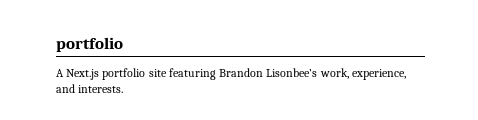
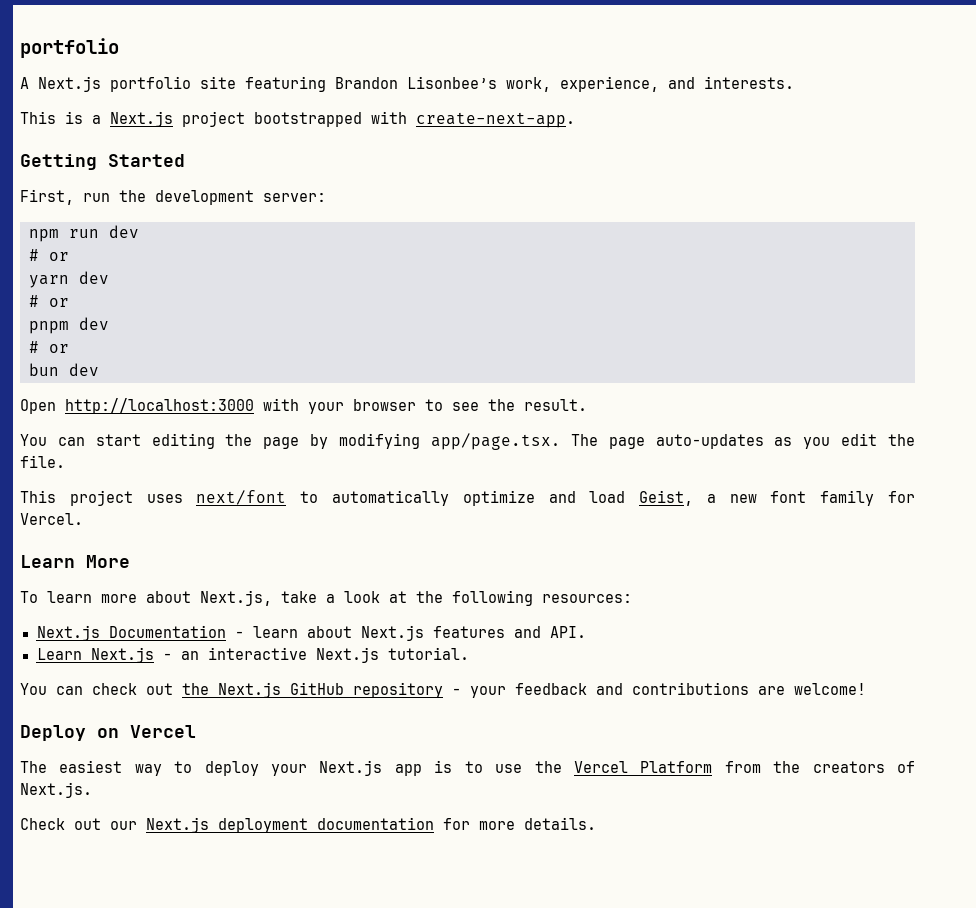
+ This is a Next.js project bootstrapped with create-next-app.
+ Getting Started
+ First, run the development server:
+ npm run dev
+ # or
+ yarn dev
+ # or
+ pnpm dev
+ # or
+ bun dev
+ Open http://localhost:3000 with your browser to see the result.
+ You can start editing the page by modifying app/page.tsx. The page auto-updates as you edit the file.
+ This project uses next/font to automatically optimize and load Geist, a new font family for Vercel.
+ Learn More
+ To learn more about Next.js, take a look at the following resources:
+ Next.js Documentation - learn about Next.js features and API.
+ Learn Next.js - an interactive Next.js tutorial.
+ You can check out the Next.js GitHub repository - your feedback and contributions are welcome!
+ Deploy on Vercel
+ The easiest way to deploy your Next.js app is to use the Vercel Platform from the creators of Next.js.
+ Check out our Next.js deployment documentation for more details.

